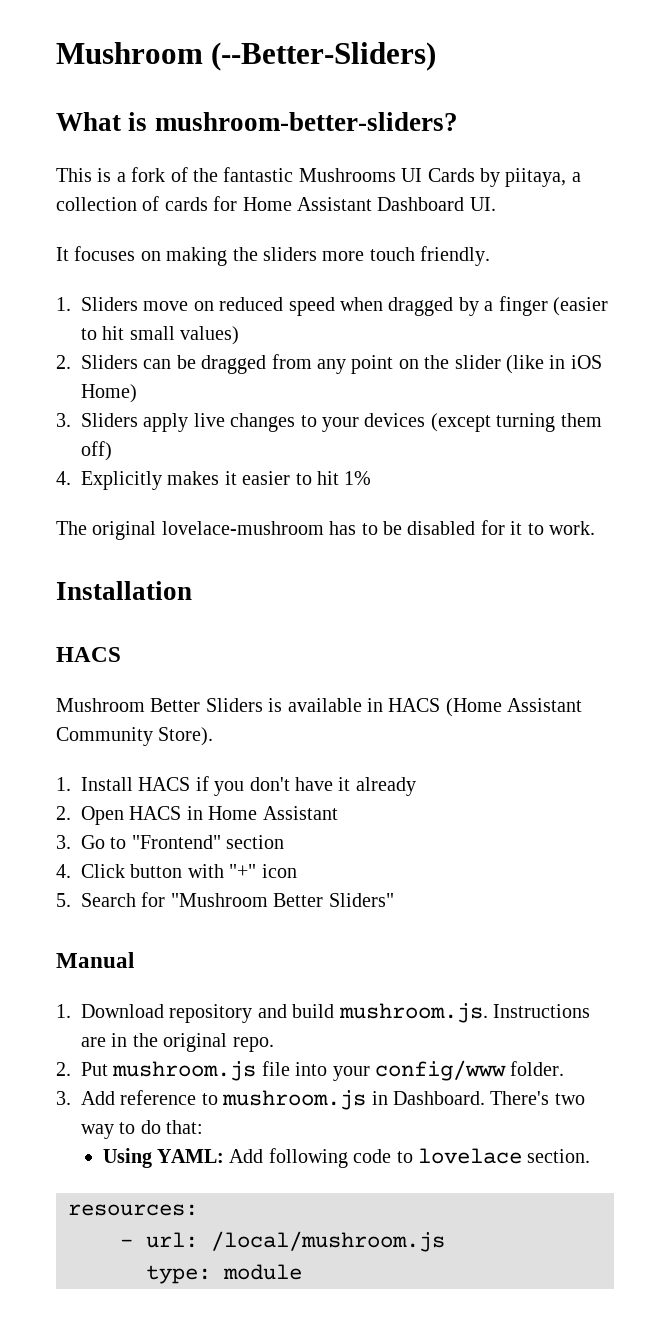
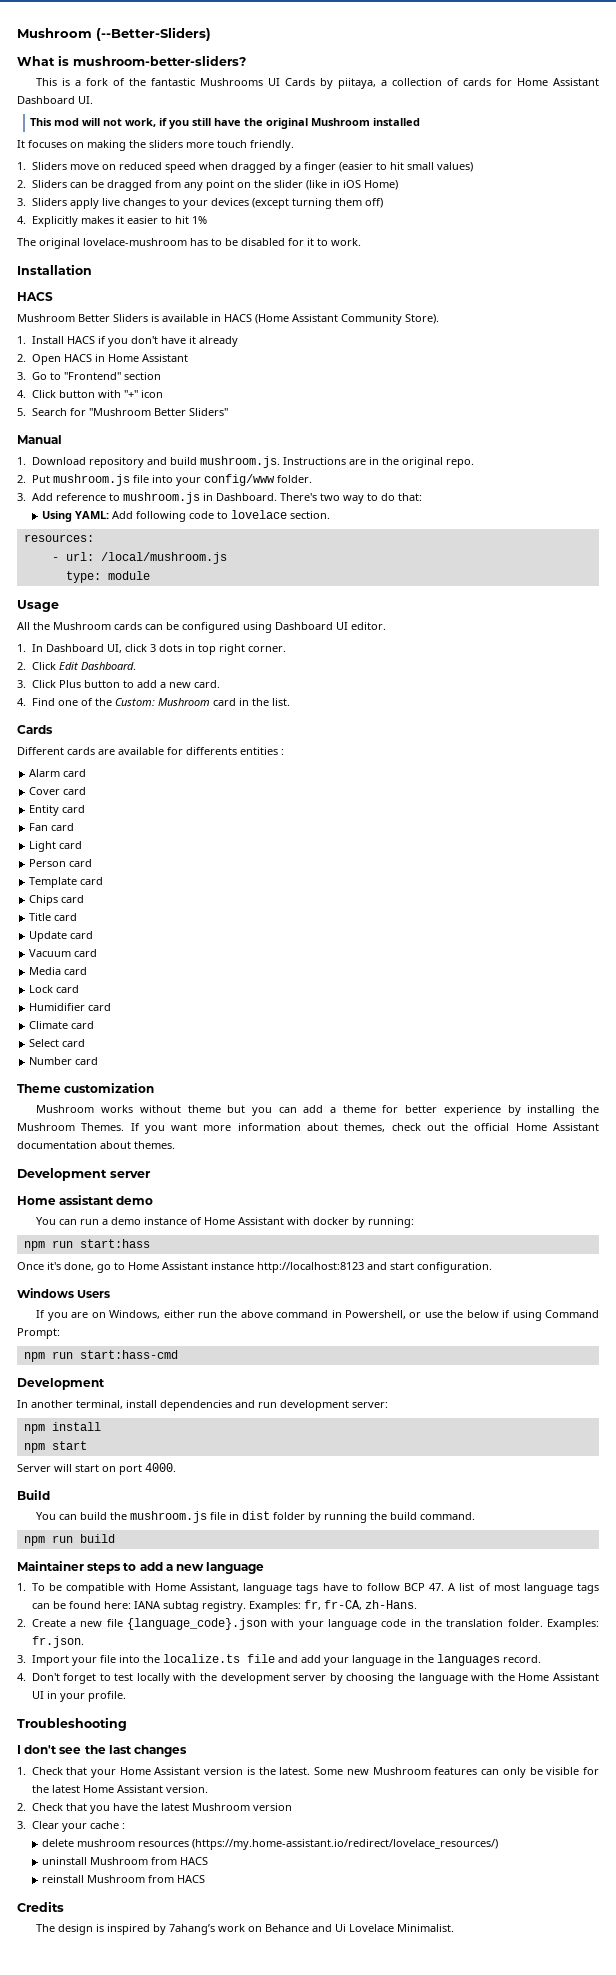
+ This mod will not work, if you still have the original Mushroom installed
+ Usage
+ All the Mushroom cards can be configured using Dashboard UI editor.
+ 1. In Dashboard UI, click 3 dots in top right corner.
+ 2. Click Edit Dashboard.
+ 3. Click Plus button to add a new card.
+ 4. Find one of the Custom: Mushroom card in the list.
+ Cards
+ Different cards are available for differents entities :
+ Alarm card
+ Cover card
+ Entity card
+ Fan card
+ Light card
+ Person card
+ Template card
+ Chips card
+ Title card
+ Update card
+ Vacuum card
+ Media card
+ Lock card
+ Humidifier card
+ Climate card
+ Select card
+ Number card
+ Theme customization
+ Mushroom works without theme but you can add a theme for better experience by installing the Mushroom Themes. If you want more information about themes, check out the official Home Assistant documentation about themes.
+ Development server
+ Home assistant demo
+ You can run a demo instance of Home Assistant with docker by running:
+ npm run start:hass
+ Once it's done, go to Home Assistant instance http://localhost:8123 and start configuration.
+ Windows Users
+ If you are on Windows, either run the above command in Powershell, or use the below if using Command Prompt:
+ npm run start:hass-cmd
+ Development
+ In another terminal, install dependencies and run development server:
+ npm install
+ npm start
+ Server will start on port 4000.
+ Build
+ You can build the mushroom.js file in dist folder by running the build command.
+ npm run build
+ Maintainer steps to add a new language
+ 1. To be compatible with Home Assistant, language tags have to follow BCP 47. A list of most language tags can be found here: IANA subtag registry. Examples: fr, fr-CA, zh-Hans.
+ 2. Create a new file {language_code}.json with your language code in the translation folder. Examples: fr.json.
+ 3. Import your file into the localize.ts file and add your language in the languages record.
+ 4. Don't forget to test locally with the development server by choosing the language with the Home Assistant UI in your profile.
+ Troubleshooting
+ I don't see the last changes
+ 1. Check that your Home Assistant version is the latest. Some new Mushroom features can only be visible for the latest Home Assistant version.
+ 2. Check that you have the latest Mushroom version
+ 3. Clear your cache :
+ delete mushroom resources (https://my.home-assistant.io/redirect/lovelace_resources/)
+ uninstall Mushroom from HACS
+ reinstall Mushroom from HACS
+ Credits
+ The design is inspired by 7ahang’s work on Behance and Ui Lovelace Minimalist.

